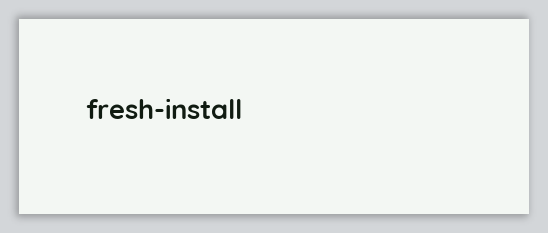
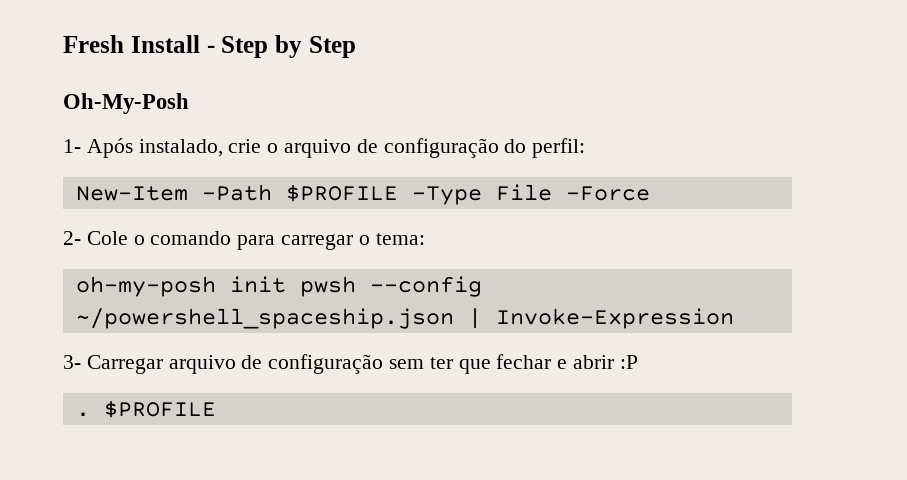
- fresh-install
+ Fresh Install - Step by Step
+ Oh-My-Posh
+ 1- Após instalado, crie o arquivo de configuração do perfil:
+ New-Item -Path $PROFILE -Type File -Force
+ 2- Cole o comando para carregar o tema:
+ oh-my-posh init pwsh --config ~/powershell_spaceship.json | Invoke-Expression
+ 3- Carregar arquivo de configuração sem ter que fechar e abrir :P
+ . $PROFILE

